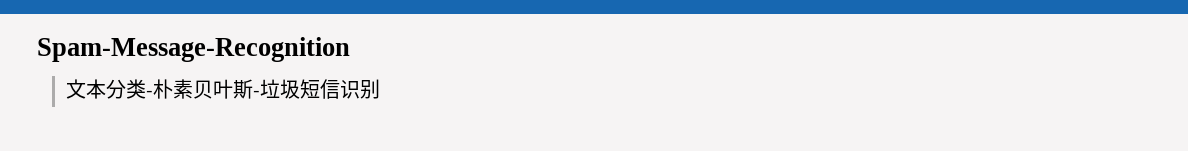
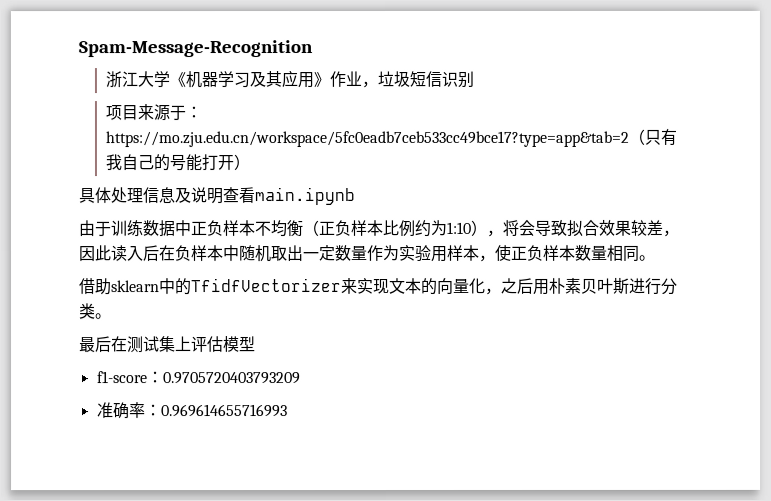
- 文本分类-朴素贝叶斯-垃圾短信识别
+ 浙江大学《机器学习及其应用》作业，垃圾短信识别
+ 项目来源于：https://mo.zju.edu.cn/workspace/5fc0eadb7ceb533cc49bce17?type=app&tab=2（只有我自己的号能打开）
+ 具体处理信息及说明查看main.ipynb
+ 由于训练数据中正负样本不均衡（正负样本⽐例约为1:10），将会导致拟合效果较差，因此读⼊后在负样本中随机取出⼀定数量作为实验⽤样本，使正负样本数量相同。
+ 借助sklearn中的TfidfVectorizer来实现⽂本的向量化，之后用朴素贝叶斯进行分类。
+ 最后在测试集上评估模型
+ f1-score：0.9705720403793209
+ 准确率：0.969614655716993

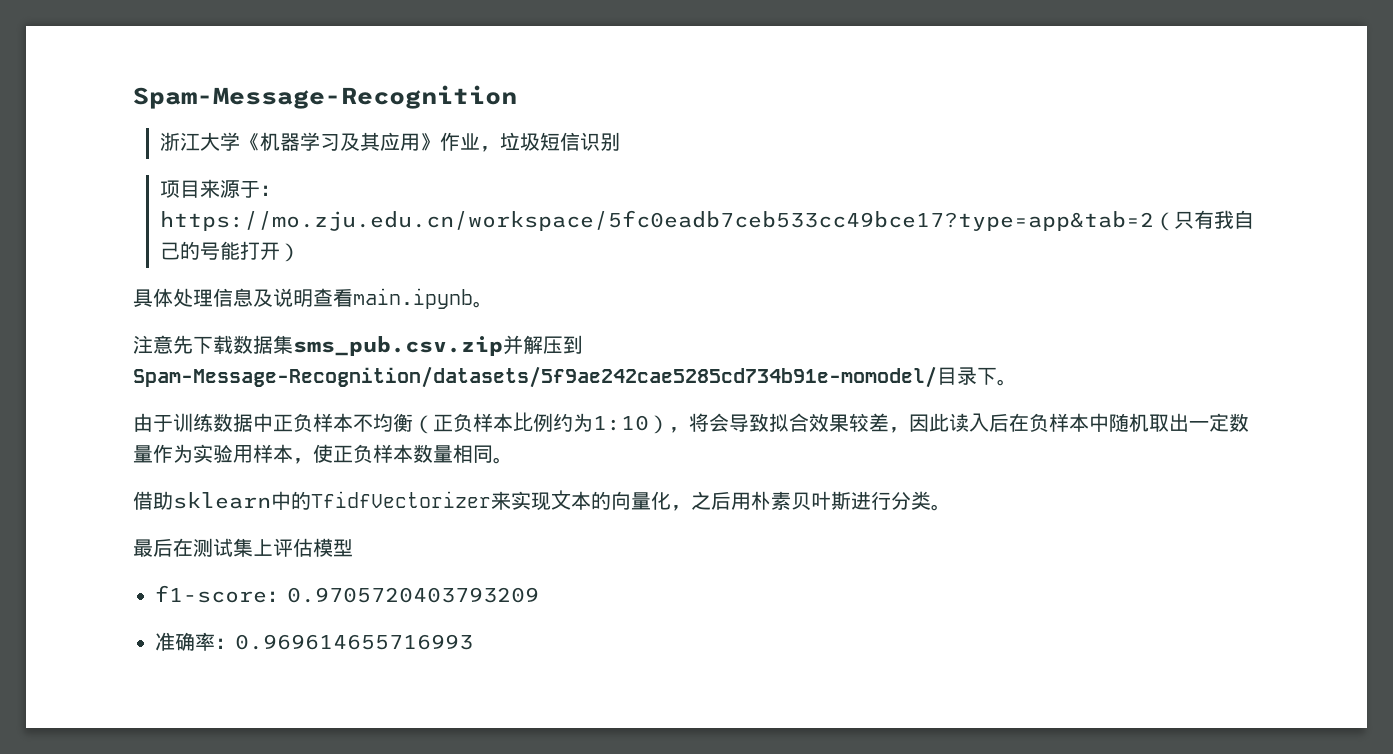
- 具体处理信息及说明查看main.ipynb
+ 具体处理信息及说明查看main.ipynb。
+ 注意先下载数据集sms_pub.csv.zip并解压到Spam-Message-Recognition/datasets/5f9ae242cae5285cd734b91e-momodel/目录下。

